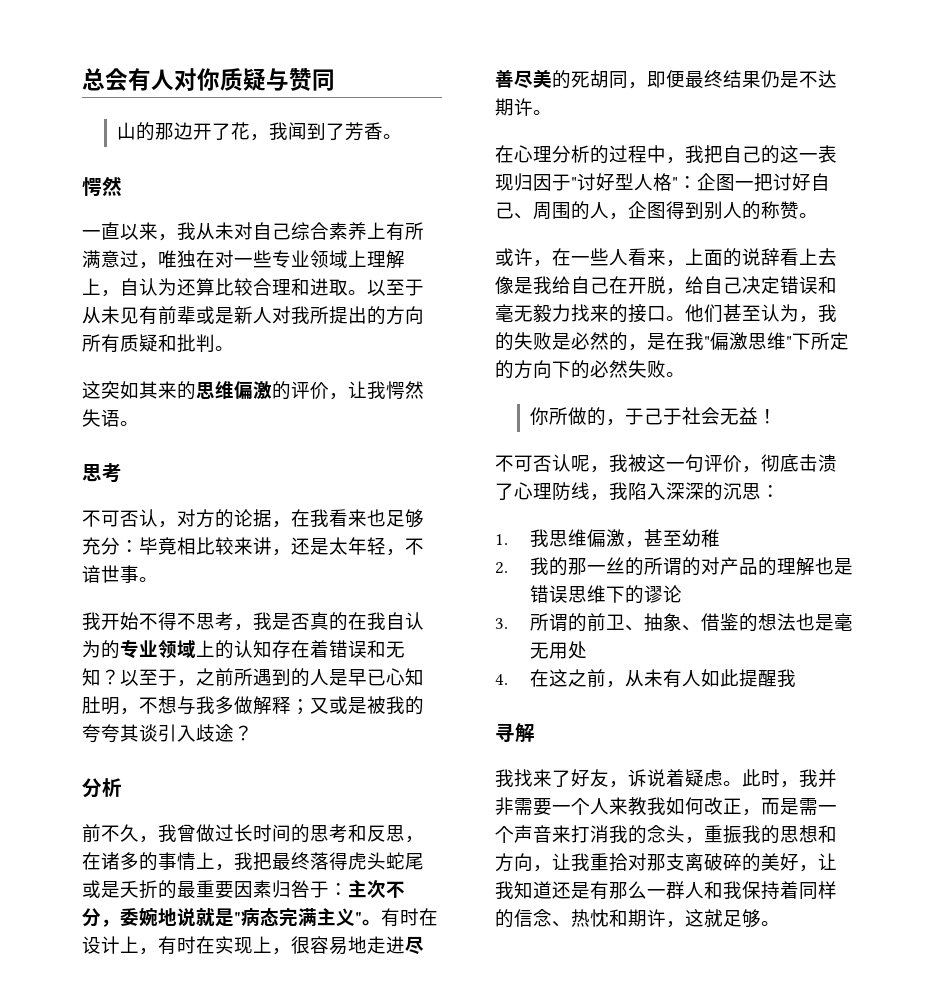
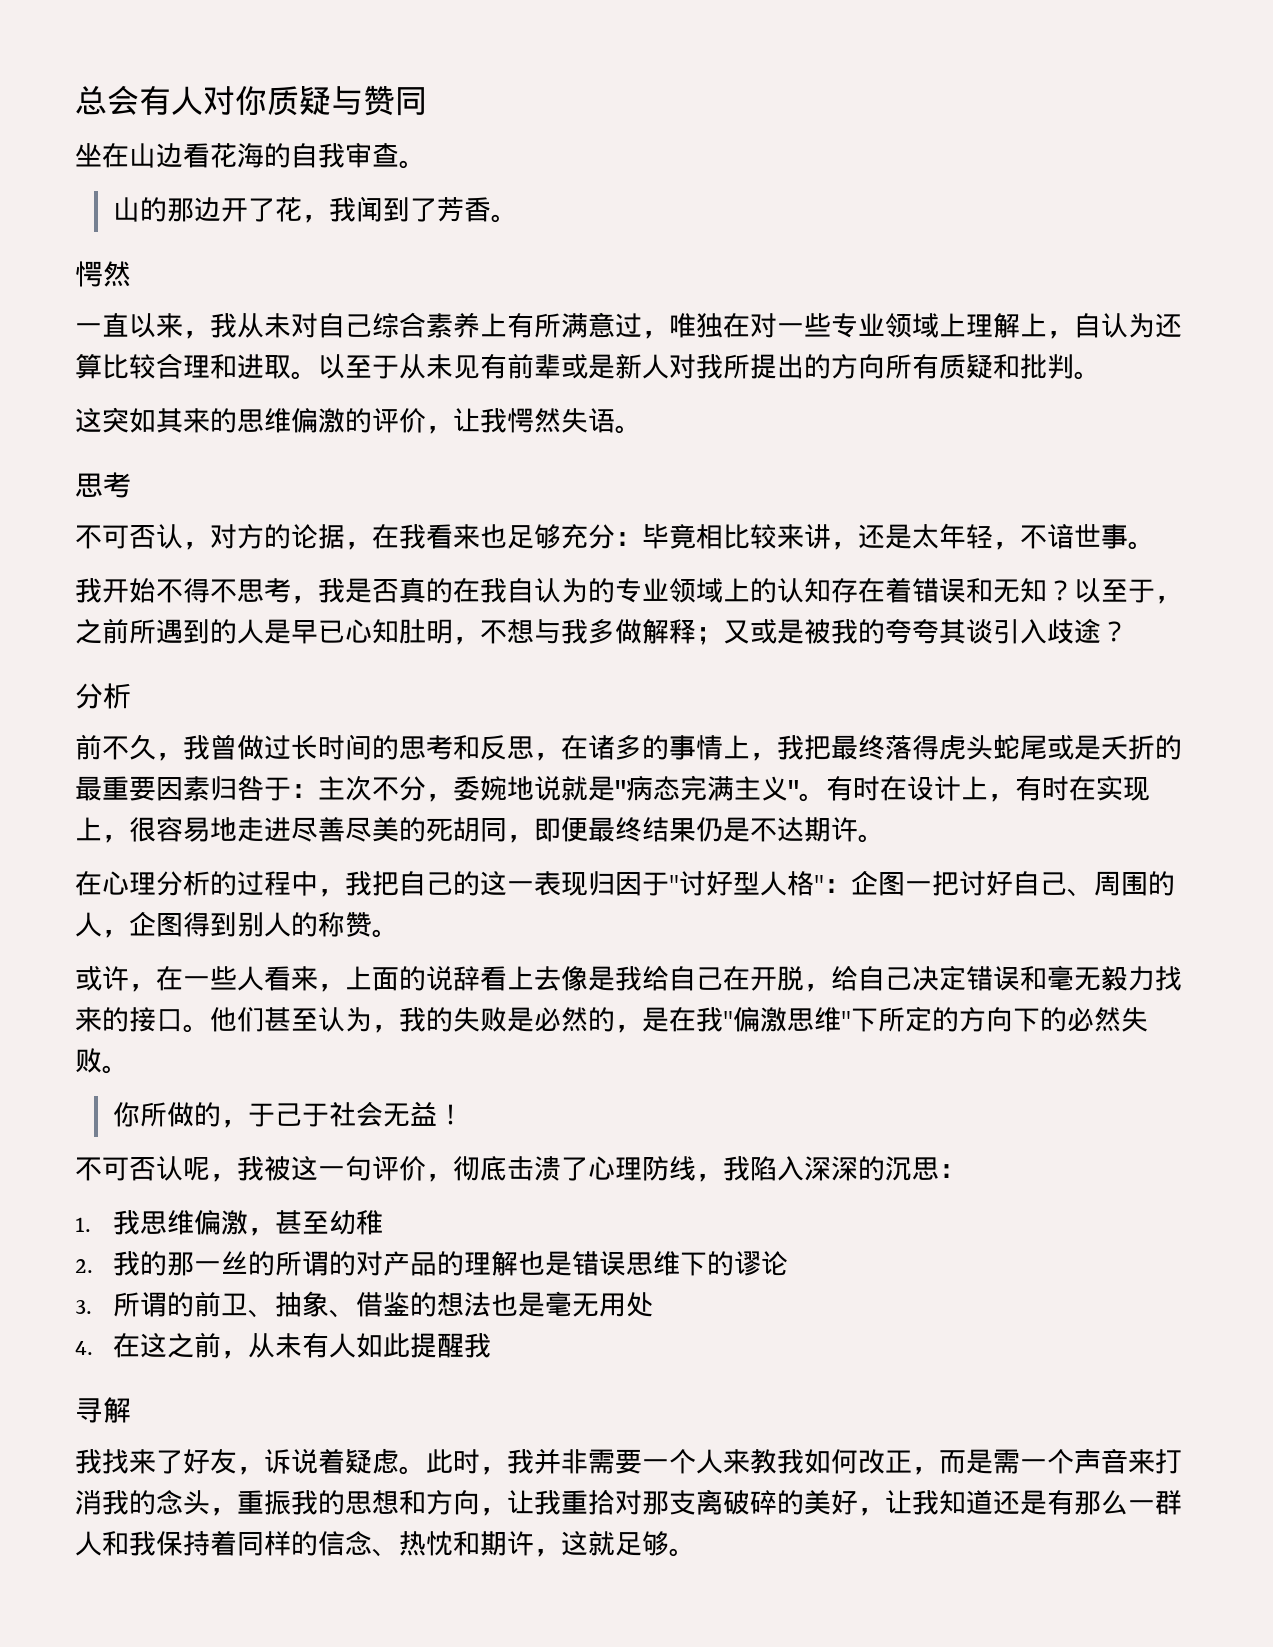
+ 坐在山边看花海的自我审查。

